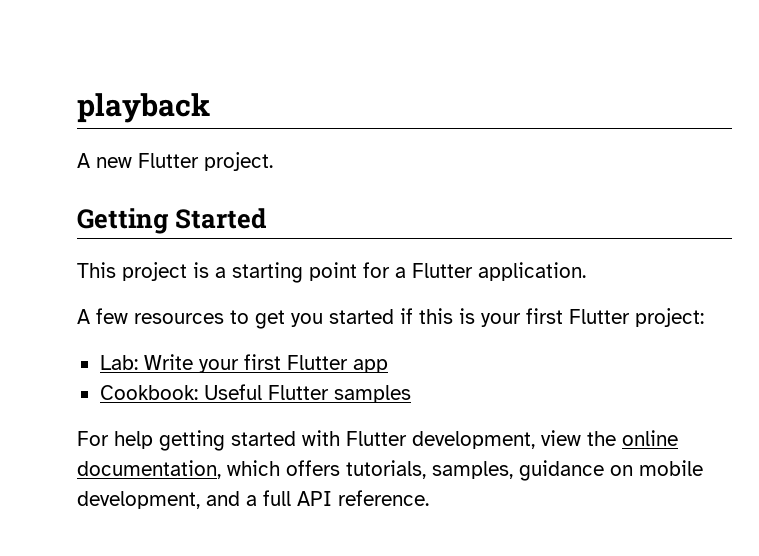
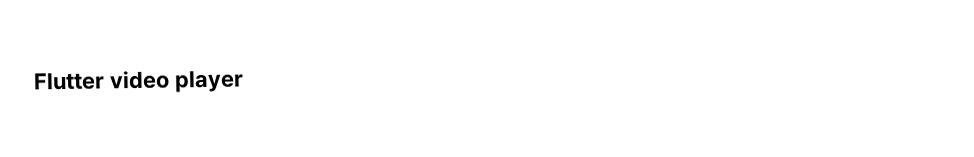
- playback
- A new Flutter project.
- Getting Started
- This project is a starting point for a Flutter application.
- A few resources to get you started if this is your first Flutter project:
- Lab: Write your first Flutter app
- Cookbook: Useful Flutter samples
- For help getting started with Flutter development, view the online documentation, which offers tutorials, samples, guidance on mobile development, and a full API reference.
+ Flutter video player

